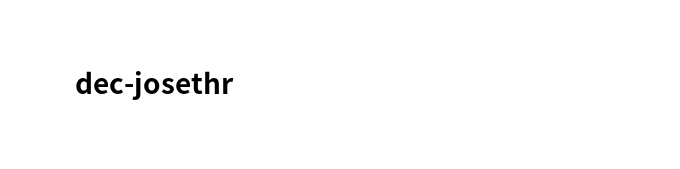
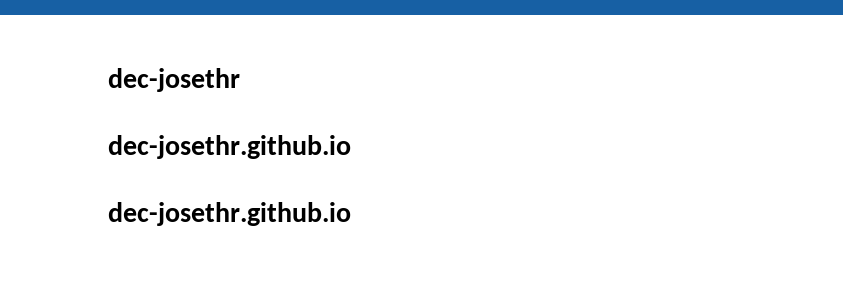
  dec-josethr
+ dec-josethr.github.io
+ dec-josethr.github.io

